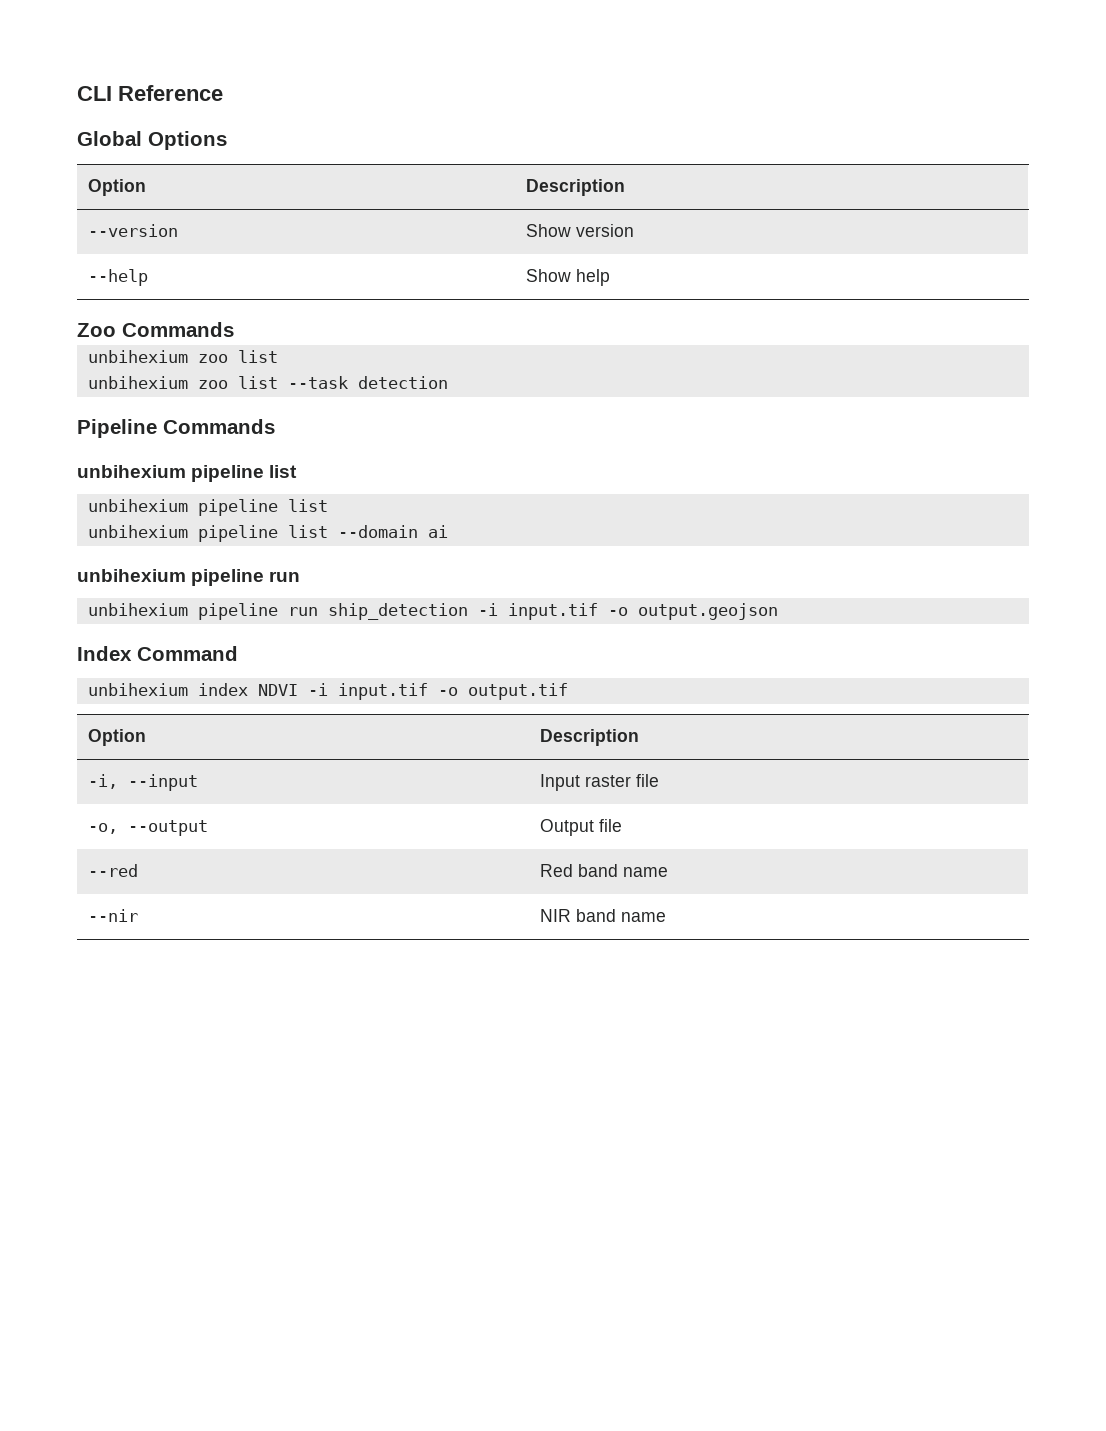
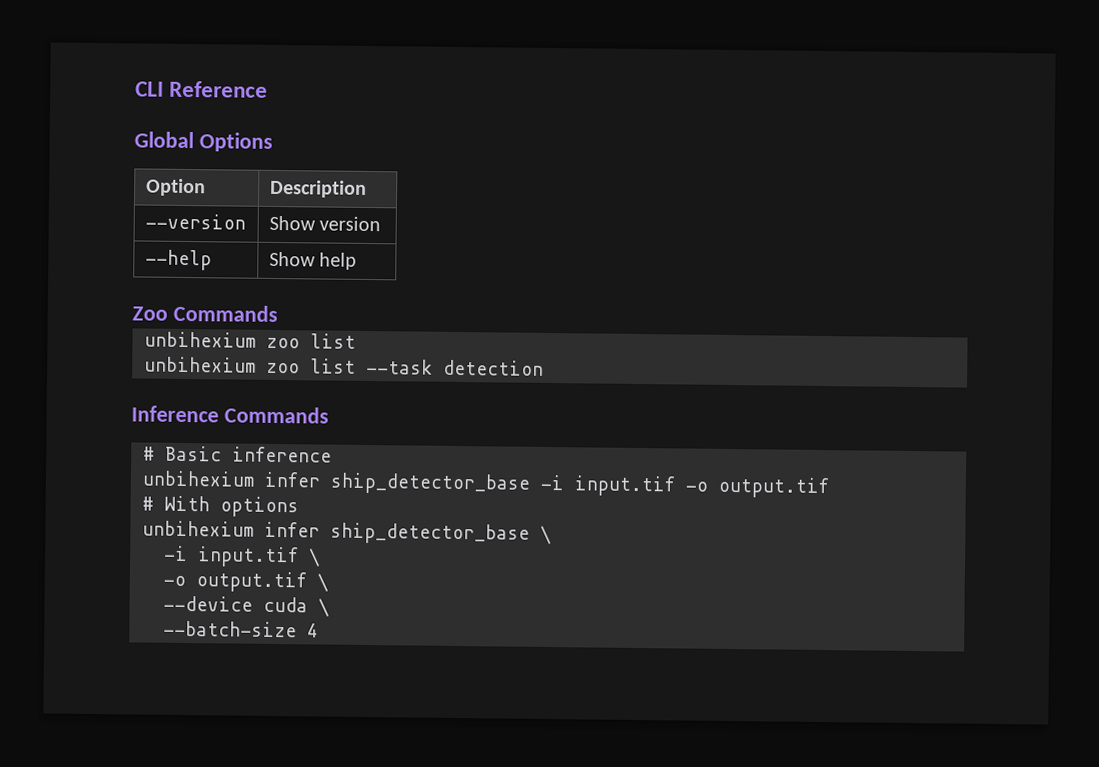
- Pipeline Commands
- unbihexium pipeline list
- unbihexium pipeline list
- unbihexium pipeline list --domain ai
- unbihexium pipeline run
- unbihexium pipeline run ship_detection -i input.tif -o output.geojson
- Index Command
- unbihexium index NDVI -i input.tif -o output.tif
- Option | Description
- -i, --input | Input raster file
- -o, --output | Output file
- --red | Red band name
- --nir | NIR band name
+ Inference Commands
+ # Basic inference
+ unbihexium infer ship_detector_base -i input.tif -o output.tif
+ # With options
+ unbihexium infer ship_detector_base \
+ -i input.tif \
+ -o output.tif \
+ --device cuda \
+ --batch-size 4

